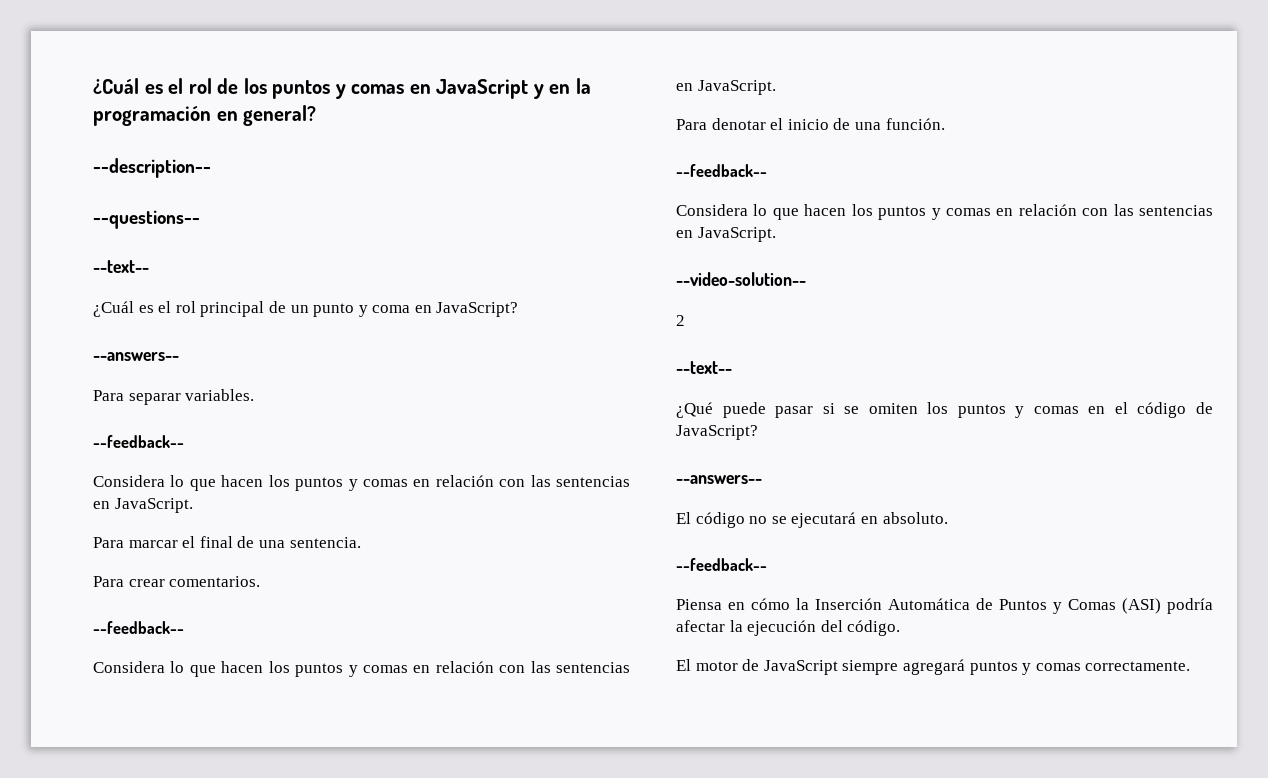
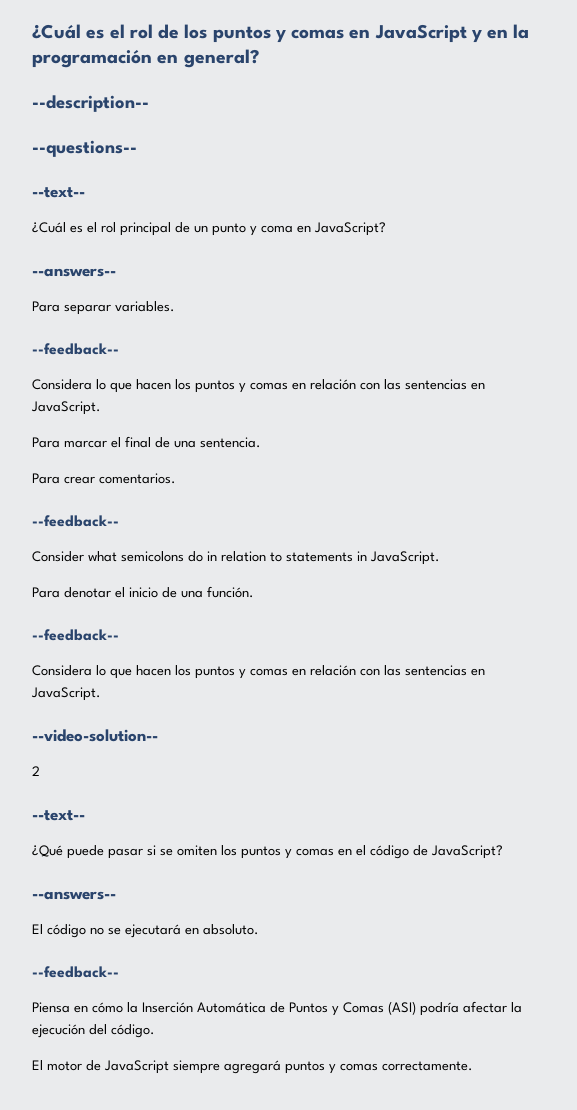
  Para crear comentarios.
  --feedback--
- Considera lo que hacen los puntos y comas en relación con las sentencias en JavaScript.
+ Consider what semicolons do in relation to statements in JavaScript.

